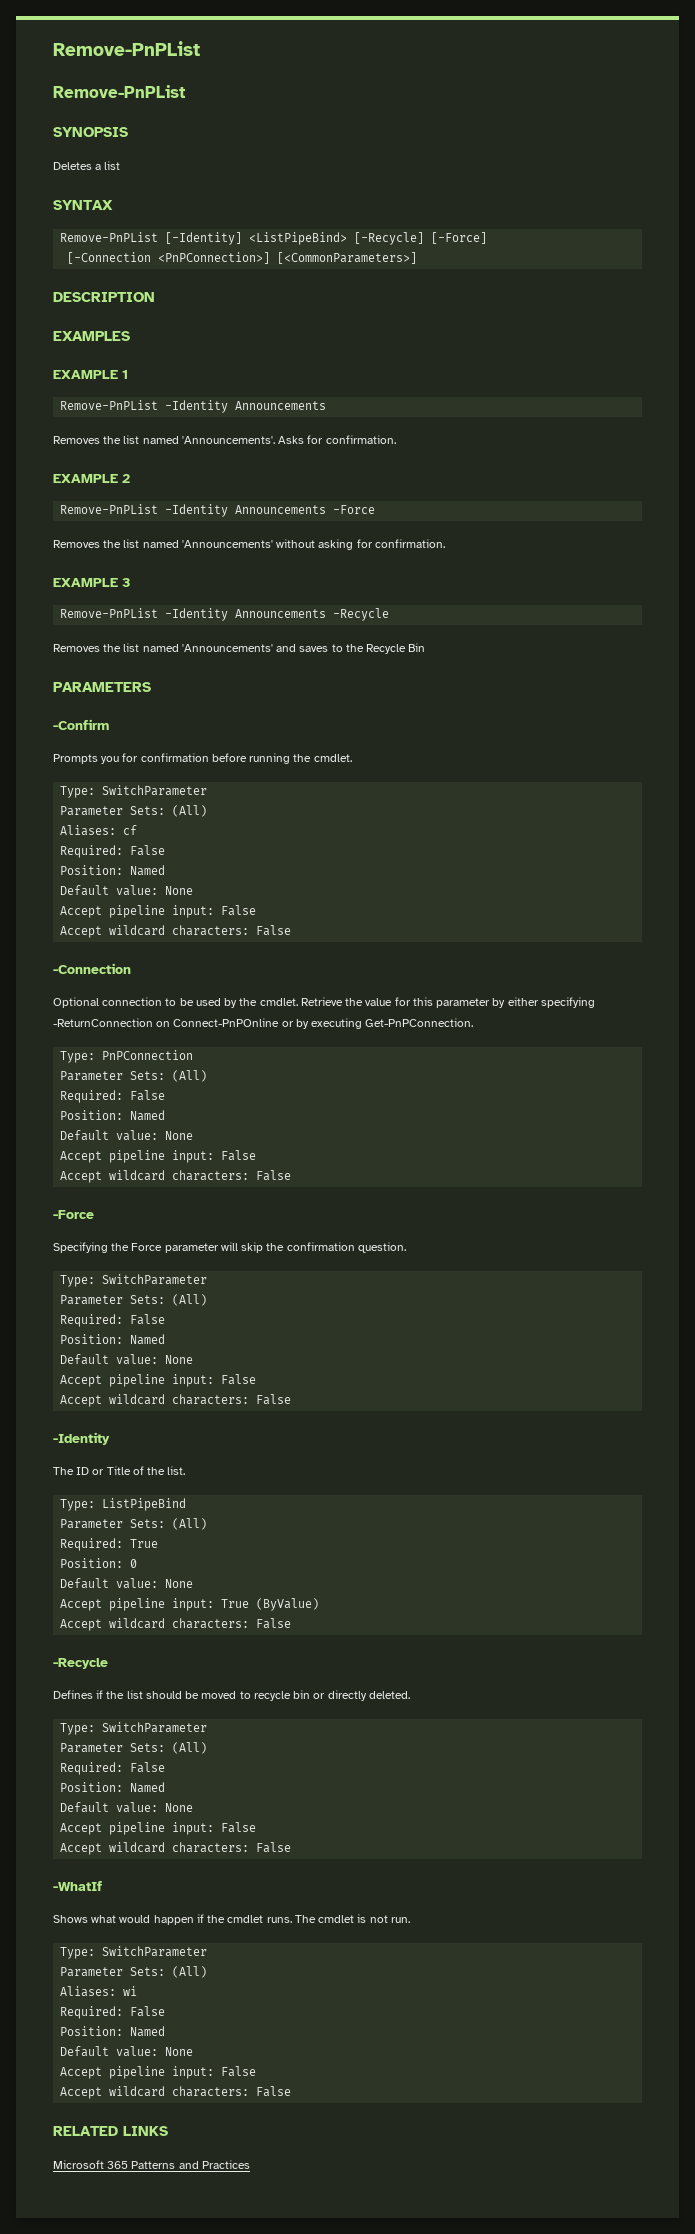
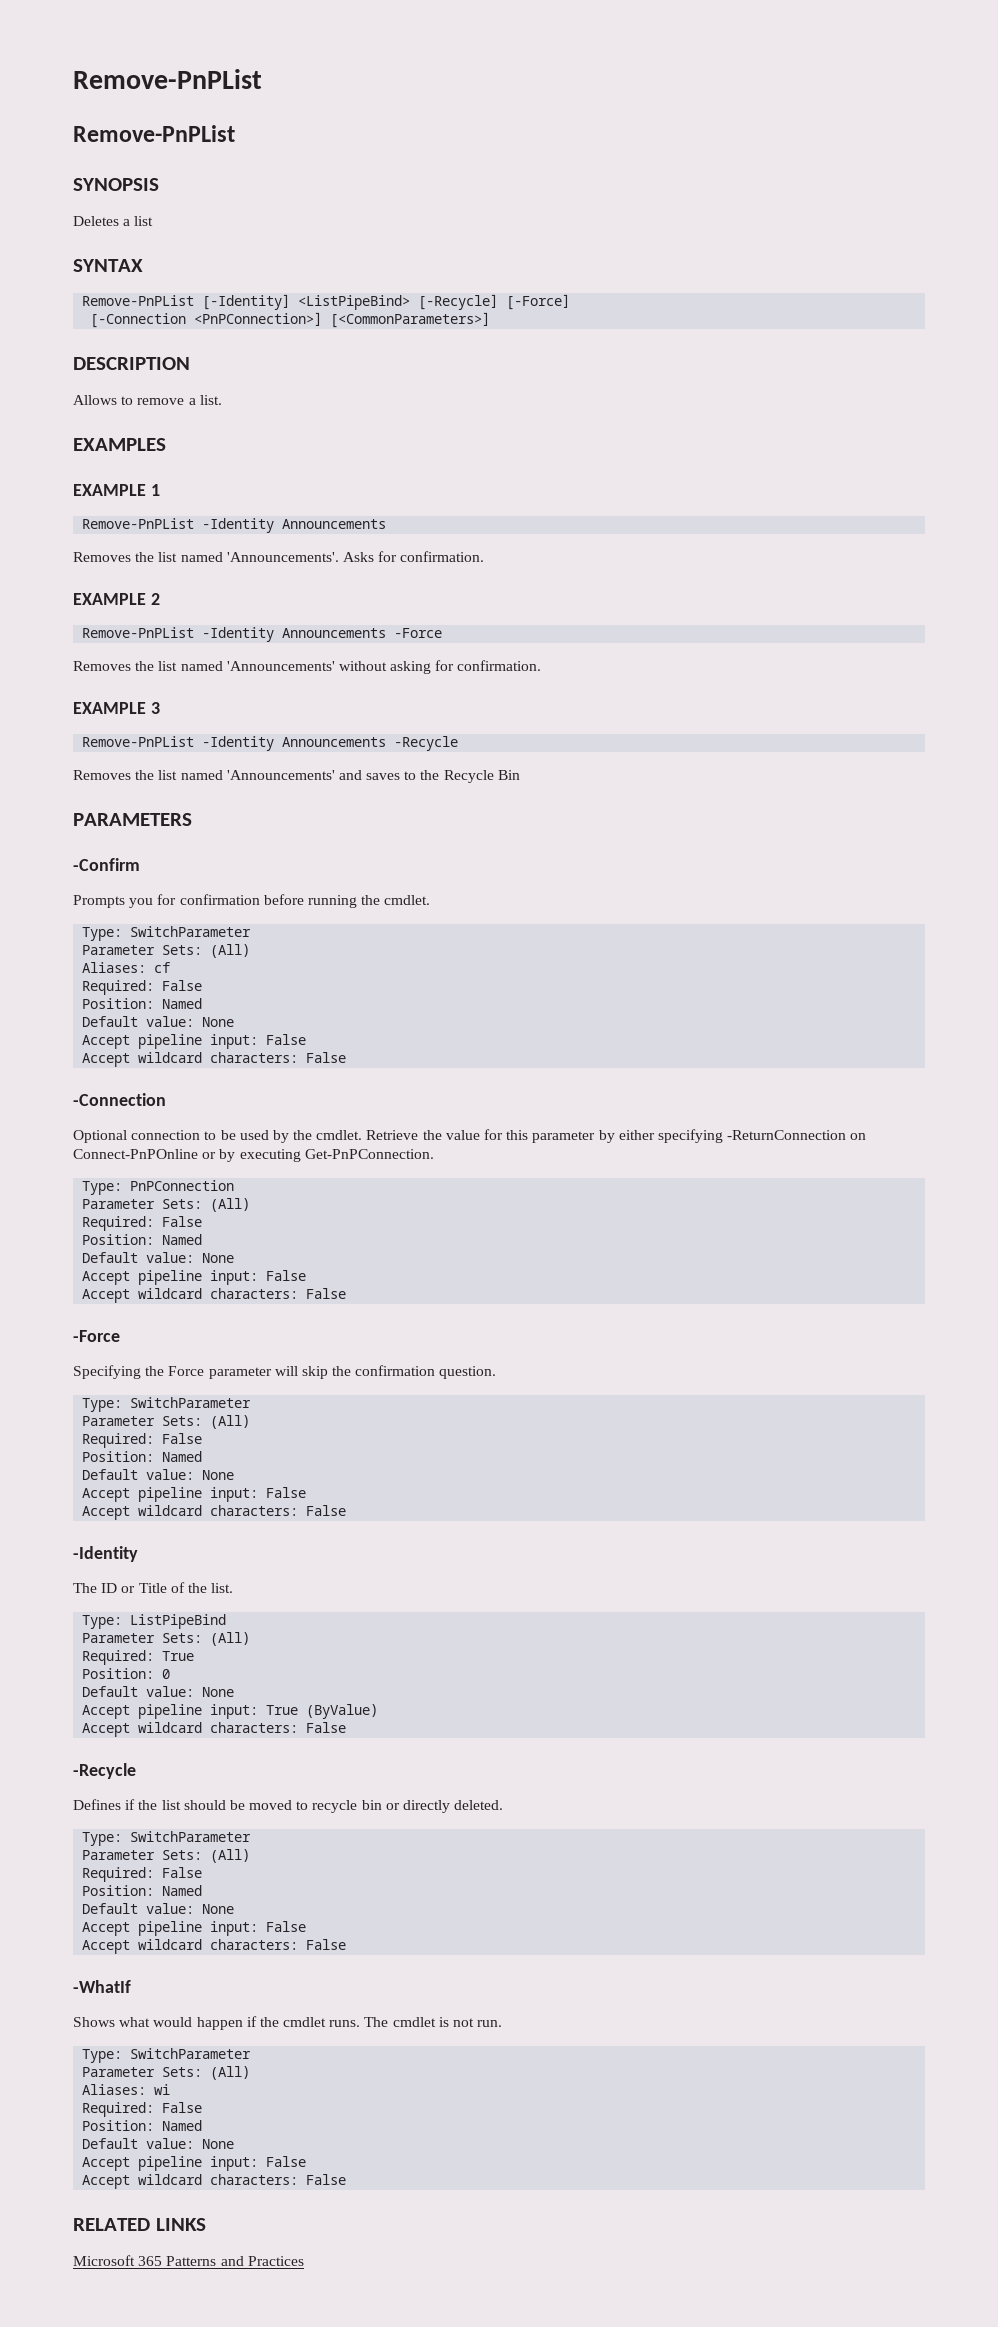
+ Allows to remove a list.

